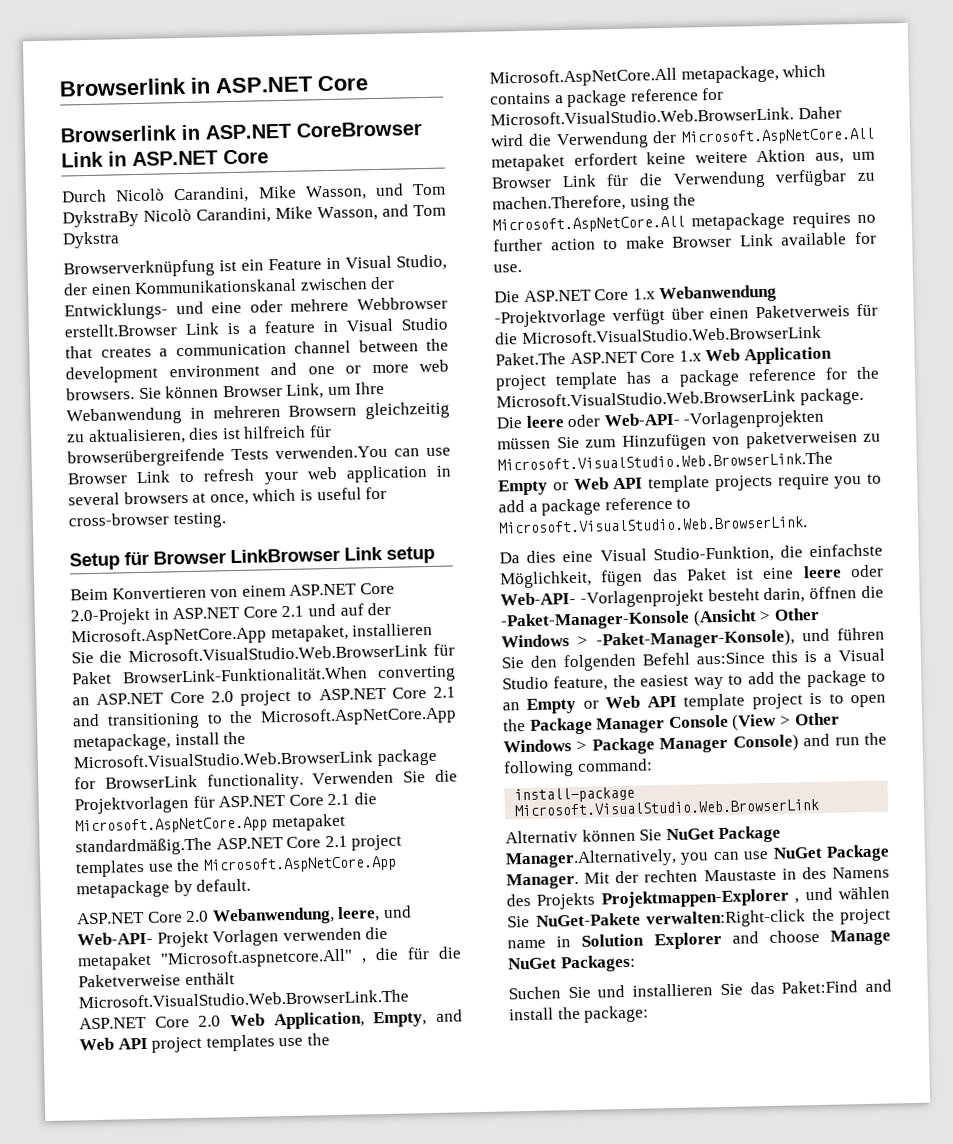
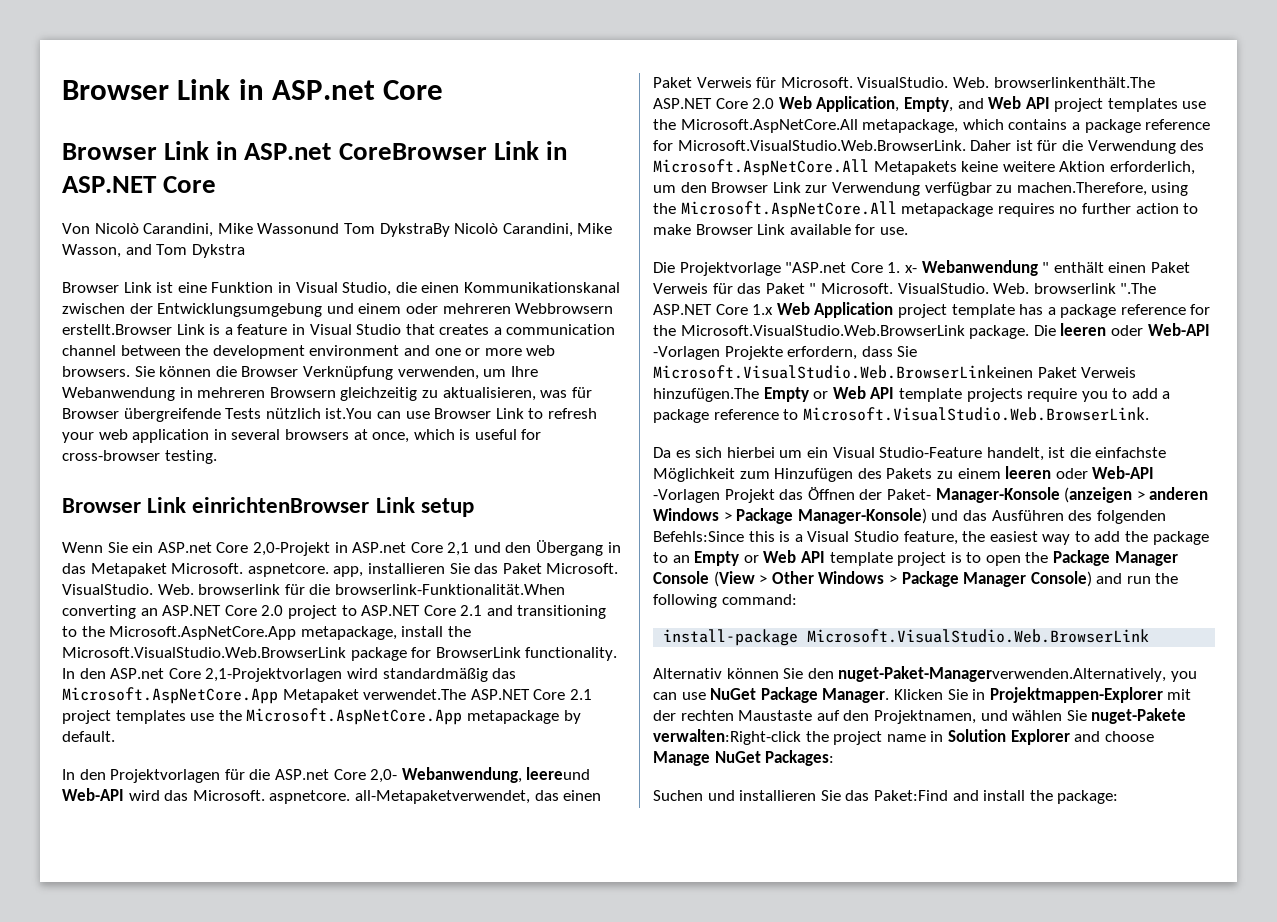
- Browserlink in ASP.NET Core
- Browserlink in ASP.NET CoreBrowser Link in ASP.NET Core
+ Browser Link in ASP.net Core
+ Browser Link in ASP.net CoreBrowser Link in ASP.NET Core
- Durch Nicolò Carandini, Mike Wasson, und Tom DykstraBy Nicolò Carandini, Mike Wasson, and Tom Dykstra
+ Von Nicolò Carandini, Mike Wassonund Tom DykstraBy Nicolò Carandini, Mike Wasson, and Tom Dykstra
- Browserverknüpfung ist ein Feature in Visual Studio, der einen Kommunikationskanal zwischen der Entwicklungs- und eine oder mehrere Webbrowser erstellt.Browser Link is a feature in Visual Studio that creates a communication channel between the development environment and one or more web browsers.
+ Browser Link ist eine Funktion in Visual Studio, die einen Kommunikationskanal zwischen der Entwicklungsumgebung und einem oder mehreren Webbrowsern erstellt.Browser Link is a feature in Visual Studio that creates a communication channel between the development environment and one or more web browsers.
- Sie können Browser Link, um Ihre Webanwendung in mehreren Browsern gleichzeitig zu aktualisieren, dies ist hilfreich für browserübergreifende Tests verwenden.You can use Browser Link to refresh your web application in several browsers at once, which is useful for cross-browser testing.
+ Sie können die Browser Verknüpfung verwenden, um Ihre Webanwendung in mehreren Browsern gleichzeitig zu aktualisieren, was für Browser übergreifende Tests nützlich ist.You can use Browser Link to refresh your web application in several browsers at once, which is useful for cross-browser testing.
- Setup für Browser LinkBrowser Link setup
- Beim Konvertieren von einem ASP.NET Core 2.0-Projekt in ASP.NET Core 2.1 und auf der Microsoft.AspNetCore.App metapaket, installieren Sie die Microsoft.VisualStudio.Web.BrowserLink für Paket BrowserLink-Funktionalität.When converting an ASP.NET Core 2.0 project to ASP.NET Core 2.1 and transitioning to the Microsoft.AspNetCore.App metapackage, install the Microsoft.VisualStudio.Web.BrowserLink package for BrowserLink functionality.
+ Browser Link einrichtenBrowser Link setup
+ Wenn Sie ein ASP.net Core 2,0-Projekt in ASP.net Core 2,1 und den Übergang in das Metapaket Microsoft. aspnetcore. app, installieren Sie das Paket Microsoft. VisualStudio. Web. browserlink für die browserlink-Funktionalität.When converting an ASP.NET Core 2.0 project to ASP.NET Core 2.1 and transitioning to the Microsoft.AspNetCore.App metapackage, install the Microsoft.VisualStudio.Web.BrowserLink package for BrowserLink functionality.
- Verwenden Sie die Projektvorlagen für ASP.NET Core 2.1 die Microsoft.AspNetCore.App metapaket standardmäßig.The ASP.NET Core 2.1 project templates use the Microsoft.AspNetCore.App metapackage by default.
+ In den ASP.net Core 2,1-Projektvorlagen wird standardmäßig das Microsoft.AspNetCore.App Metapaket verwendet.The ASP.NET Core 2.1 project templates use the Microsoft.AspNetCore.App metapackage by default.
- ASP.NET Core 2.0 Webanwendung, leere, und Web-API- Projekt Vorlagen verwenden die metapaket "Microsoft.aspnetcore.All" , die für die Paketverweise enthält Microsoft.VisualStudio.Web.BrowserLink.The ASP.NET Core 2.0 Web Application, Empty, and Web API project templates use the Microsoft.AspNetCore.All metapackage, which contains a package reference for Microsoft.VisualStudio.Web.BrowserLink. Daher wird die Verwendung der Microsoft.AspNetCore.All metapaket erfordert keine weitere Aktion aus, um Browser Link für die Verwendung verfügbar zu machen.Therefore, using the Microsoft.AspNetCore.All metapackage requires no further action to make Browser Link available for use.
+ In den Projektvorlagen für die ASP.net Core 2,0- Webanwendung, leereund Web-API wird das Microsoft. aspnetcore. all-Metapaketverwendet, das einen Paket Verweis für Microsoft. VisualStudio. Web. browserlinkenthält.The ASP.NET Core 2.0 Web Application, Empty, and Web API project templates use the Microsoft.AspNetCore.All metapackage, which contains a package reference for Microsoft.VisualStudio.Web.BrowserLink. Daher ist für die Verwendung des Microsoft.AspNetCore.All Metapakets keine weitere Aktion erforderlich, um den Browser Link zur Verwendung verfügbar zu machen.Therefore, using the Microsoft.AspNetCore.All metapackage requires no further action to make Browser Link available for use.
- Die ASP.NET Core 1.x Webanwendung -Projektvorlage verfügt über einen Paketverweis für die Microsoft.VisualStudio.Web.BrowserLink Paket.The ASP.NET Core 1.x Web Application project template has a package reference for the Microsoft.VisualStudio.Web.BrowserLink package.
+ Die Projektvorlage "ASP.net Core 1. x- Webanwendung " enthält einen Paket Verweis für das Paket " Microsoft. VisualStudio. Web. browserlink ".The ASP.NET Core 1.x Web Application project template has a package reference for the Microsoft.VisualStudio.Web.BrowserLink package.
- Die leere oder Web-API- -Vorlagenprojekten müssen Sie zum Hinzufügen von paketverweisen zu Microsoft.VisualStudio.Web.BrowserLink.The Empty or Web API template projects require you to add a package reference to Microsoft.VisualStudio.Web.BrowserLink.
+ Die leeren oder Web-API -Vorlagen Projekte erfordern, dass Sie Microsoft.VisualStudio.Web.BrowserLinkeinen Paket Verweis hinzufügen.The Empty or Web API template projects require you to add a package reference to Microsoft.VisualStudio.Web.BrowserLink.
- Da dies eine Visual Studio-Funktion, die einfachste Möglichkeit, fügen das Paket ist eine leere oder Web-API- -Vorlagenprojekt besteht darin, öffnen die -Paket-Manager-Konsole (Ansicht > Other Windows > -Paket-Manager-Konsole), und führen Sie den folgenden Befehl aus:Since this is a Visual Studio feature, the easiest way to add the package to an Empty or Web API template project is to open the Package Manager Console (View > Other Windows > Package Manager Console) and run the following command:
+ Da es sich hierbei um ein Visual Studio-Feature handelt, ist die einfachste Möglichkeit zum Hinzufügen des Pakets zu einem leeren oder Web-API -Vorlagen Projekt das Öffnen der Paket- Manager-Konsole (anzeigen > anderen Windows > Package Manager-Konsole) und das Ausführen des folgenden Befehls:Since this is a Visual Studio feature, the easiest way to add the package to an Empty or Web API template project is to open the Package Manager Console (View > Other Windows > Package Manager Console) and run the following command:
- Alternativ können Sie NuGet Package Manager.Alternatively, you can use NuGet Package Manager.
+ Alternativ können Sie den nuget-Paket-Managerverwenden.Alternatively, you can use NuGet Package Manager.
- Mit der rechten Maustaste in des Namens des Projekts Projektmappen-Explorer , und wählen Sie NuGet-Pakete verwalten:Right-click the project name in Solution Explorer and choose Manage NuGet Packages:
+ Klicken Sie in Projektmappen-Explorer mit der rechten Maustaste auf den Projektnamen, und wählen Sie nuget-Pakete verwalten:Right-click the project name in Solution Explorer and choose Manage NuGet Packages:
- Suchen Sie und installieren Sie das Paket:Find and install the package:
+ Suchen und installieren Sie das Paket:Find and install the package:

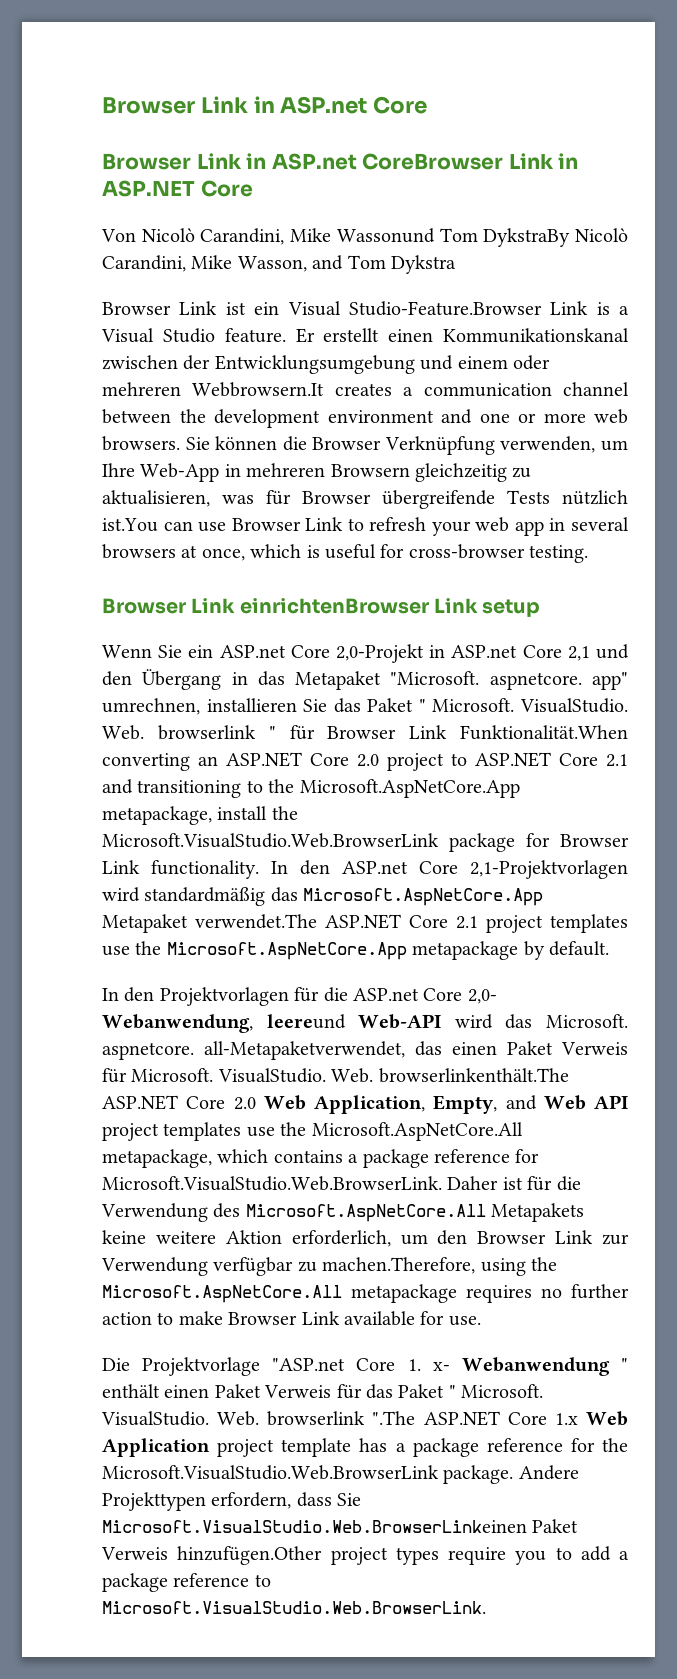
- Browser Link ist eine Funktion in Visual Studio, die einen Kommunikationskanal zwischen der Entwicklungsumgebung und einem oder mehreren Webbrowsern erstellt.Browser Link is a feature in Visual Studio that creates a communication channel between the development environment and one or more web browsers.
+ Browser Link ist ein Visual Studio-Feature.Browser Link is a Visual Studio feature. Er erstellt einen Kommunikationskanal zwischen der Entwicklungsumgebung und einem oder mehreren Webbrowsern.It creates a communication channel between the development environment and one or more web browsers.
- Sie können die Browser Verknüpfung verwenden, um Ihre Webanwendung in mehreren Browsern gleichzeitig zu aktualisieren, was für Browser übergreifende Tests nützlich ist.You can use Browser Link to refresh your web application in several browsers at once, which is useful for cross-browser testing.
+ Sie können die Browser Verknüpfung verwenden, um Ihre Web-App in mehreren Browsern gleichzeitig zu aktualisieren, was für Browser übergreifende Tests nützlich ist.You can use Browser Link to refresh your web app in several browsers at once, which is useful for cross-browser testing.
- Wenn Sie ein ASP.net Core 2,0-Projekt in ASP.net Core 2,1 und den Übergang in das Metapaket Microsoft. aspnetcore. app, installieren Sie das Paket Microsoft. VisualStudio. Web. browserlink für die browserlink-Funktionalität.When converting an ASP.NET Core 2.0 project to ASP.NET Core 2.1 and transitioning to the Microsoft.AspNetCore.App metapackage, install the Microsoft.VisualStudio.Web.BrowserLink package for BrowserLink functionality.
+ Wenn Sie ein ASP.net Core 2,0-Projekt in ASP.net Core 2,1 und den Übergang in das Metapaket "Microsoft. aspnetcore. app" umrechnen, installieren Sie das Paket " Microsoft. VisualStudio. Web. browserlink " für Browser Link Funktionalität.When converting an ASP.NET Core 2.0 project to ASP.NET Core 2.1 and transitioning to the Microsoft.AspNetCore.App metapackage, install the Microsoft.VisualStudio.Web.BrowserLink package for Browser Link functionality.
- Die leeren oder Web-API -Vorlagen Projekte erfordern, dass Sie Microsoft.VisualStudio.Web.BrowserLinkeinen Paket Verweis hinzufügen.The Empty or Web API template projects require you to add a package reference to Microsoft.VisualStudio.Web.BrowserLink.
+ Andere Projekttypen erfordern, dass Sie Microsoft.VisualStudio.Web.BrowserLinkeinen Paket Verweis hinzufügen.Other project types require you to add a package reference to Microsoft.VisualStudio.Web.BrowserLink.
- Da es sich hierbei um ein Visual Studio-Feature handelt, ist die einfachste Möglichkeit zum Hinzufügen des Pakets zu einem leeren oder Web-API -Vorlagen Projekt das Öffnen der Paket- Manager-Konsole (anzeigen > anderen Windows > Package Manager-Konsole) und das Ausführen des folgenden Befehls:Since this is a Visual Studio feature, the easiest way to add the package to an Empty or Web API template project is to open the Package Manager Console (View > Other Windows > Package Manager Console) and run the following command:
- install-package Microsoft.VisualStudio.Web.BrowserLink
- Alternativ können Sie den nuget-Paket-Managerverwenden.Alternatively, you can use NuGet Package Manager. Klicken Sie in Projektmappen-Explorer mit der rechten Maustaste auf den Projektnamen, und wählen Sie nuget-Pakete verwalten:Right-click the project name in Solution Explorer and choose Manage NuGet Packages:
- Suchen und installieren Sie das Paket:Find and install the package:

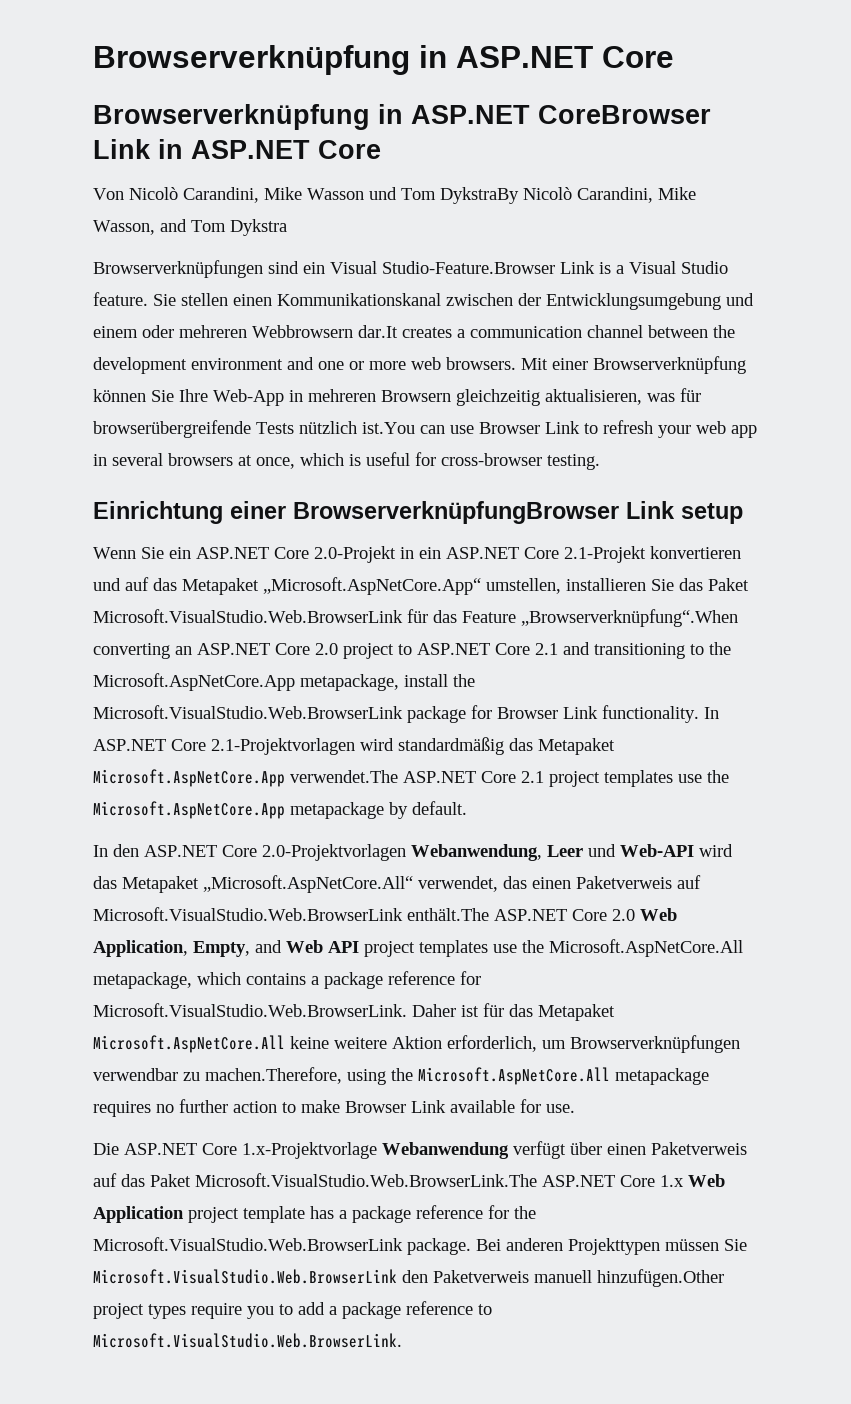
- Browser Link in ASP.net Core
- Browser Link in ASP.net CoreBrowser Link in ASP.NET Core
+ Browserverknüpfung in ASP.NET Core
+ Browserverknüpfung in ASP.NET CoreBrowser Link in ASP.NET Core
- Von Nicolò Carandini, Mike Wassonund Tom DykstraBy Nicolò Carandini, Mike Wasson, and Tom Dykstra
+ Von Nicolò Carandini, Mike Wasson und Tom DykstraBy Nicolò Carandini, Mike Wasson, and Tom Dykstra
- Browser Link ist ein Visual Studio-Feature.Browser Link is a Visual Studio feature.
+ Browserverknüpfungen sind ein Visual Studio-Feature.Browser Link is a Visual Studio feature.
- Er erstellt einen Kommunikationskanal zwischen der Entwicklungsumgebung und einem oder mehreren Webbrowsern.It creates a communication channel between the development environment and one or more web browsers.
+ Sie stellen einen Kommunikationskanal zwischen der Entwicklungsumgebung und einem oder mehreren Webbrowsern dar.It creates a communication channel between the development environment and one or more web browsers.
- Sie können die Browser Verknüpfung verwenden, um Ihre Web-App in mehreren Browsern gleichzeitig zu aktualisieren, was für Browser übergreifende Tests nützlich ist.You can use Browser Link to refresh your web app in several browsers at once, which is useful for cross-browser testing.
+ Mit einer Browserverknüpfung können Sie Ihre Web-App in mehreren Browsern gleichzeitig aktualisieren, was für browserübergreifende Tests nützlich ist.You can use Browser Link to refresh your web app in several browsers at once, which is useful for cross-browser testing.
- Browser Link einrichtenBrowser Link setup
+ Einrichtung einer BrowserverknüpfungBrowser Link setup
- Wenn Sie ein ASP.net Core 2,0-Projekt in ASP.net Core 2,1 und den Übergang in das Metapaket "Microsoft. aspnetcore. app" umrechnen, installieren Sie das Paket " Microsoft. VisualStudio. Web. browserlink " für Browser Link Funktionalität.When converting an ASP.NET Core 2.0 project to ASP.NET Core 2.1 and transitioning to the Microsoft.AspNetCore.App metapackage, install the Microsoft.VisualStudio.Web.BrowserLink package for Browser Link functionality.
+ Wenn Sie ein ASP.NET Core 2.0-Projekt in ein ASP.NET Core 2.1-Projekt konvertieren und auf das Metapaket „Microsoft.AspNetCore.App“ umstellen, installieren Sie das Paket Microsoft.VisualStudio.Web.BrowserLink für das Feature „Browserverknüpfung“.When converting an ASP.NET Core 2.0 project to ASP.NET Core 2.1 and transitioning to the Microsoft.AspNetCore.App metapackage, install the Microsoft.VisualStudio.Web.BrowserLink package for Browser Link functionality.
- In den ASP.net Core 2,1-Projektvorlagen wird standardmäßig das Microsoft.AspNetCore.App Metapaket verwendet.The ASP.NET Core 2.1 project templates use the Microsoft.AspNetCore.App metapackage by default.
+ In ASP.NET Core 2.1-Projektvorlagen wird standardmäßig das Metapaket Microsoft.AspNetCore.App verwendet.The ASP.NET Core 2.1 project templates use the Microsoft.AspNetCore.App metapackage by default.
- In den Projektvorlagen für die ASP.net Core 2,0- Webanwendung, leereund Web-API wird das Microsoft. aspnetcore. all-Metapaketverwendet, das einen Paket Verweis für Microsoft. VisualStudio. Web. browserlinkenthält.The ASP.NET Core 2.0 Web Application, Empty, and Web API project templates use the Microsoft.AspNetCore.All metapackage, which contains a package reference for Microsoft.VisualStudio.Web.BrowserLink. Daher ist für die Verwendung des Microsoft.AspNetCore.All Metapakets keine weitere Aktion erforderlich, um den Browser Link zur Verwendung verfügbar zu machen.Therefore, using the Microsoft.AspNetCore.All metapackage requires no further action to make Browser Link available for use.
+ In den ASP.NET Core 2.0-Projektvorlagen Webanwendung, Leer und Web-API wird das Metapaket „Microsoft.AspNetCore.All“ verwendet, das einen Paketverweis auf Microsoft.VisualStudio.Web.BrowserLink enthält.The ASP.NET Core 2.0 Web Application, Empty, and Web API project templates use the Microsoft.AspNetCore.All metapackage, which contains a package reference for Microsoft.VisualStudio.Web.BrowserLink. Daher ist für das Metapaket Microsoft.AspNetCore.All keine weitere Aktion erforderlich, um Browserverknüpfungen verwendbar zu machen.Therefore, using the Microsoft.AspNetCore.All metapackage requires no further action to make Browser Link available for use.
- Die Projektvorlage "ASP.net Core 1. x- Webanwendung " enthält einen Paket Verweis für das Paket " Microsoft. VisualStudio. Web. browserlink ".The ASP.NET Core 1.x Web Application project template has a package reference for the Microsoft.VisualStudio.Web.BrowserLink package.
+ Die ASP.NET Core 1.x-Projektvorlage Webanwendung verfügt über einen Paketverweis auf das Paket Microsoft.VisualStudio.Web.BrowserLink.The ASP.NET Core 1.x Web Application project template has a package reference for the Microsoft.VisualStudio.Web.BrowserLink package.
- Andere Projekttypen erfordern, dass Sie Microsoft.VisualStudio.Web.BrowserLinkeinen Paket Verweis hinzufügen.Other project types require you to add a package reference to Microsoft.VisualStudio.Web.BrowserLink.
+ Bei anderen Projekttypen müssen Sie Microsoft.VisualStudio.Web.BrowserLink den Paketverweis manuell hinzufügen.Other project types require you to add a package reference to Microsoft.VisualStudio.Web.BrowserLink.

